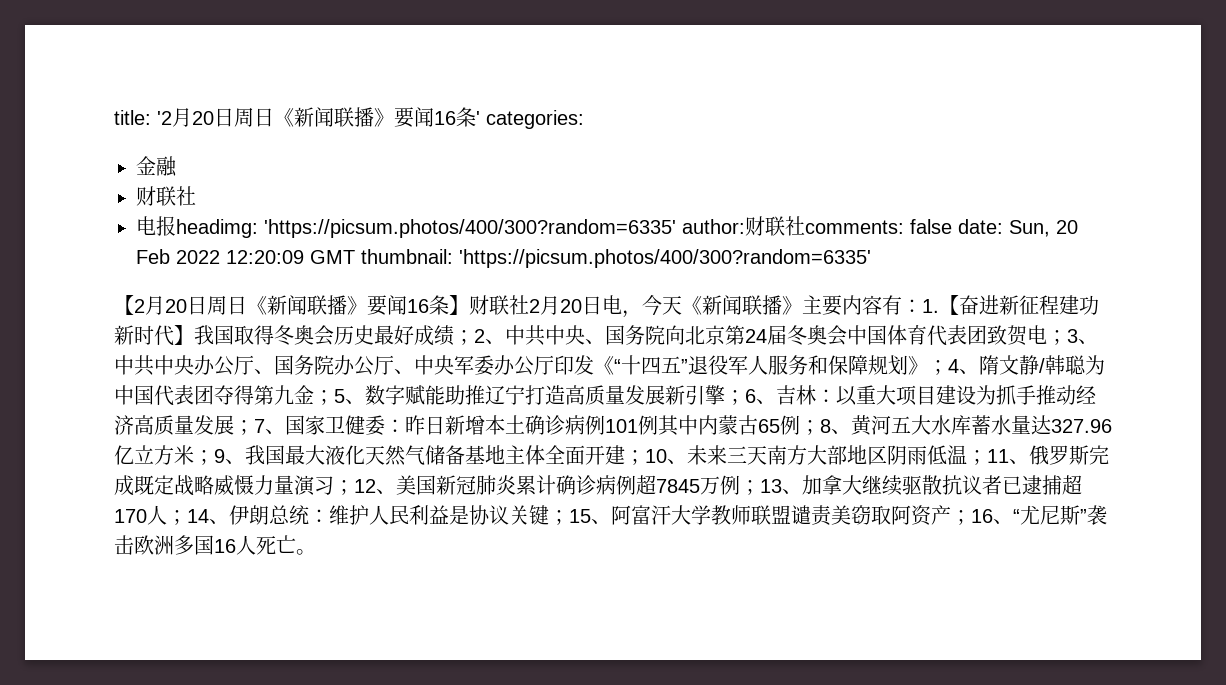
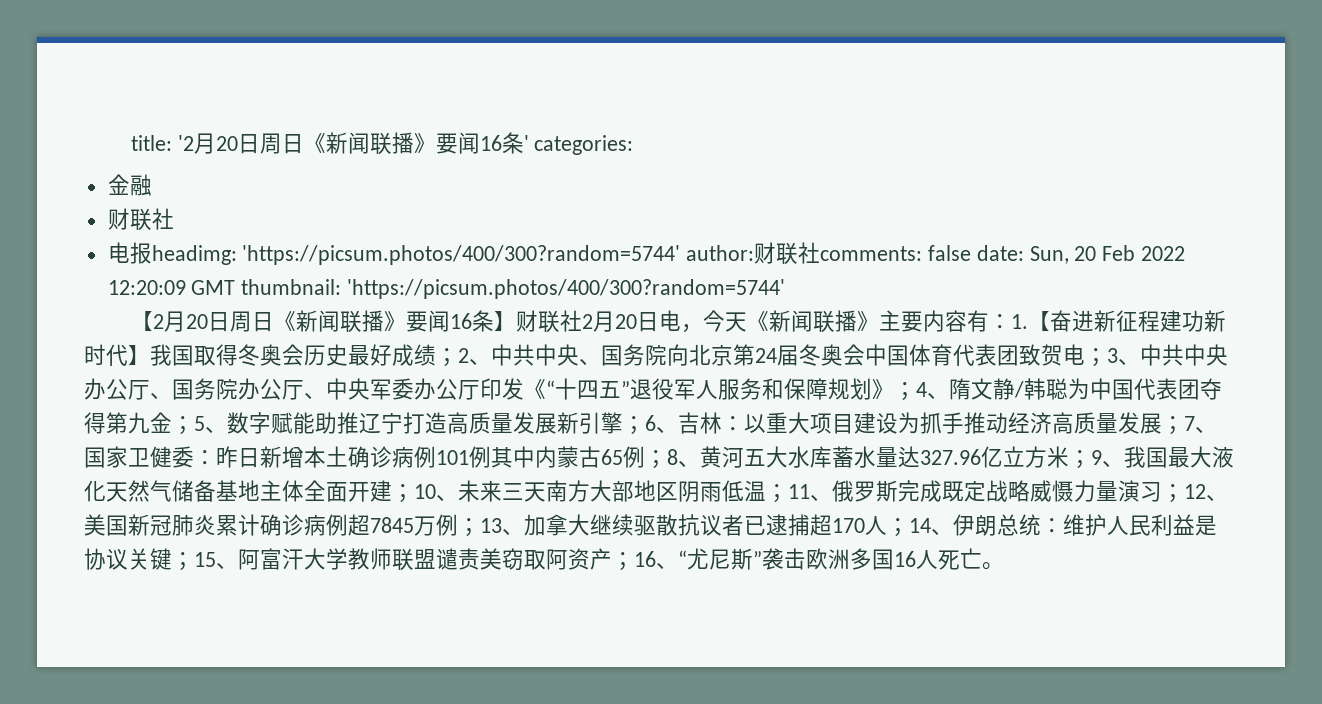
- 电报headimg: 'https://picsum.photos/400/300?random=6335' author:财联社comments: false date: Sun, 20 Feb 2022 12:20:09 GMT thumbnail: 'https://picsum.photos/400/300?random=6335'
+ 电报headimg: 'https://picsum.photos/400/300?random=5744' author:财联社comments: false date: Sun, 20 Feb 2022 12:20:09 GMT thumbnail: 'https://picsum.photos/400/300?random=5744'

